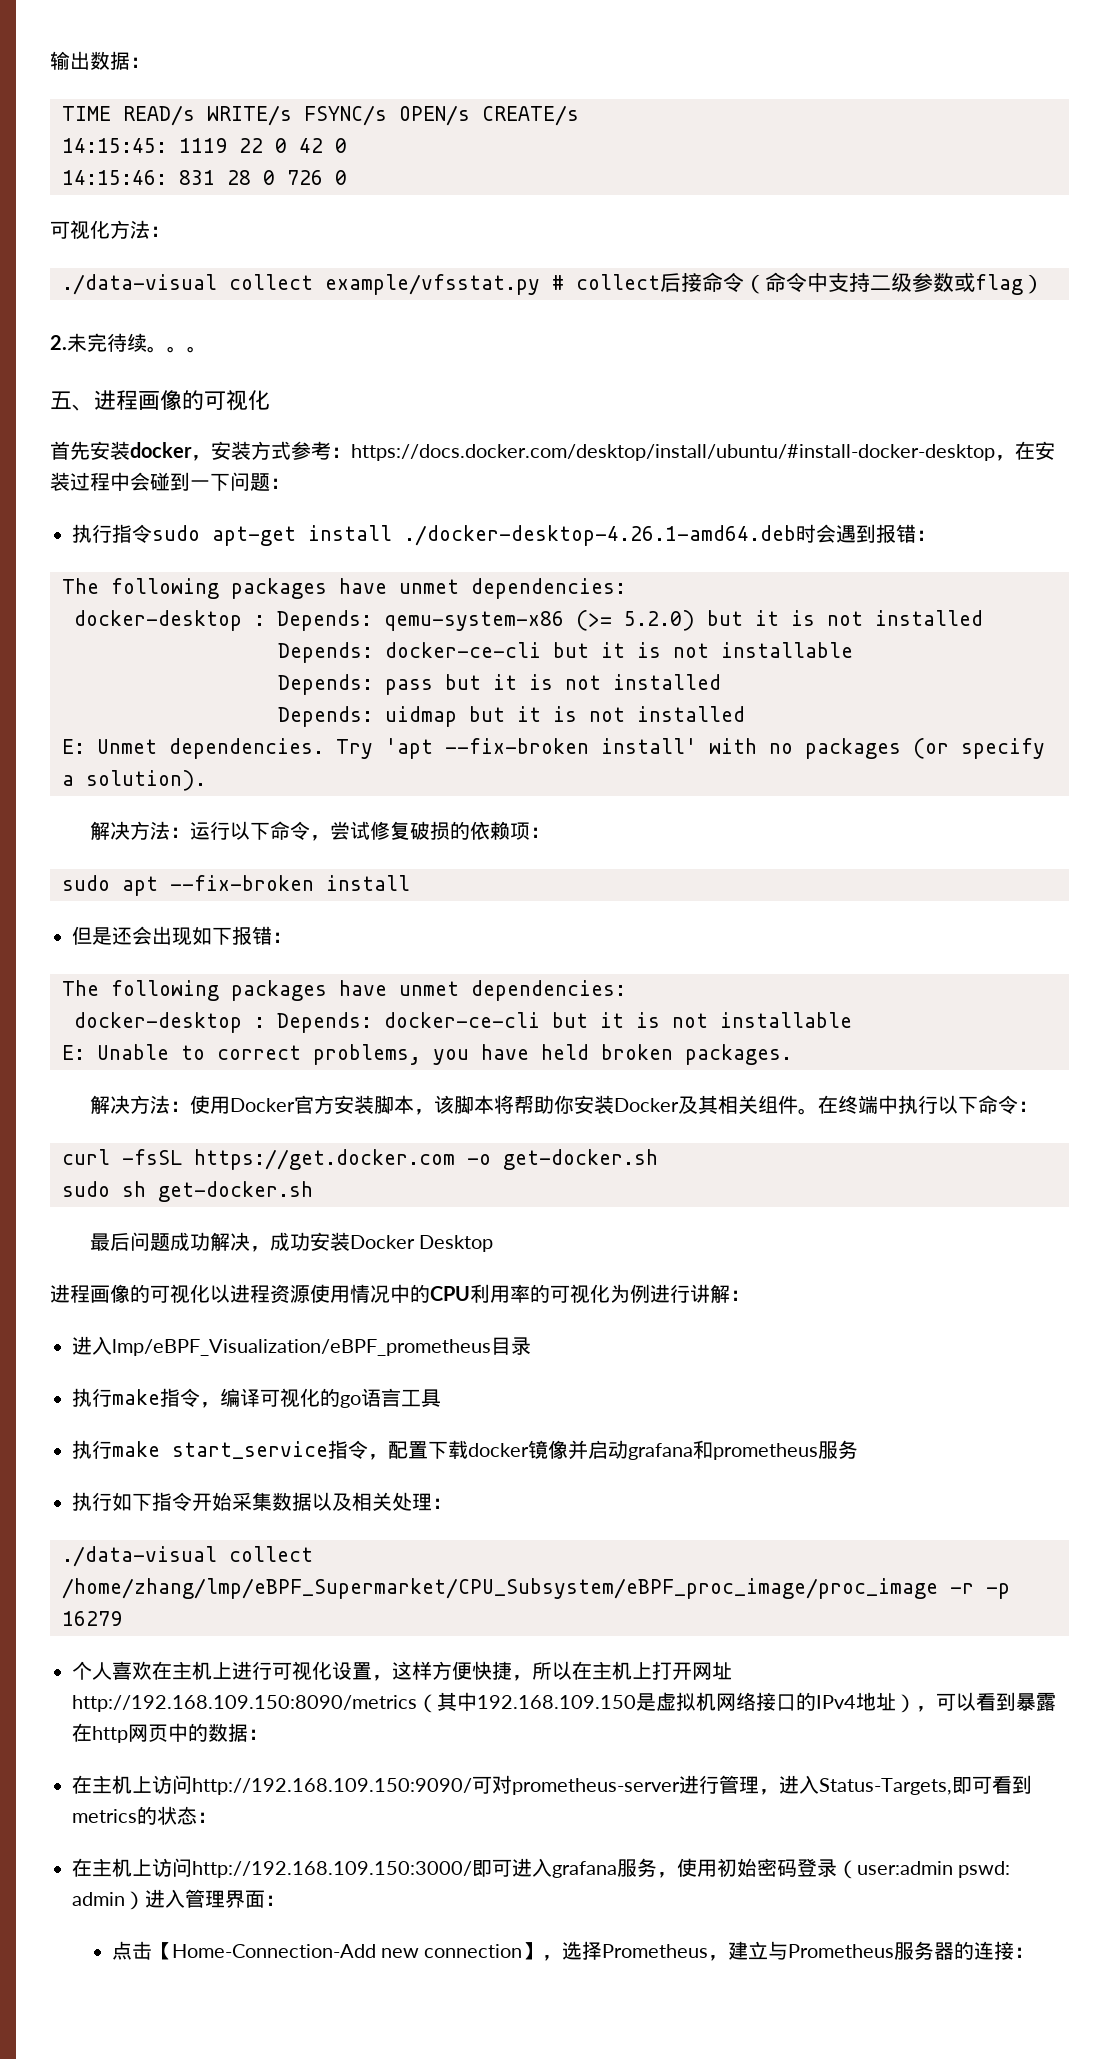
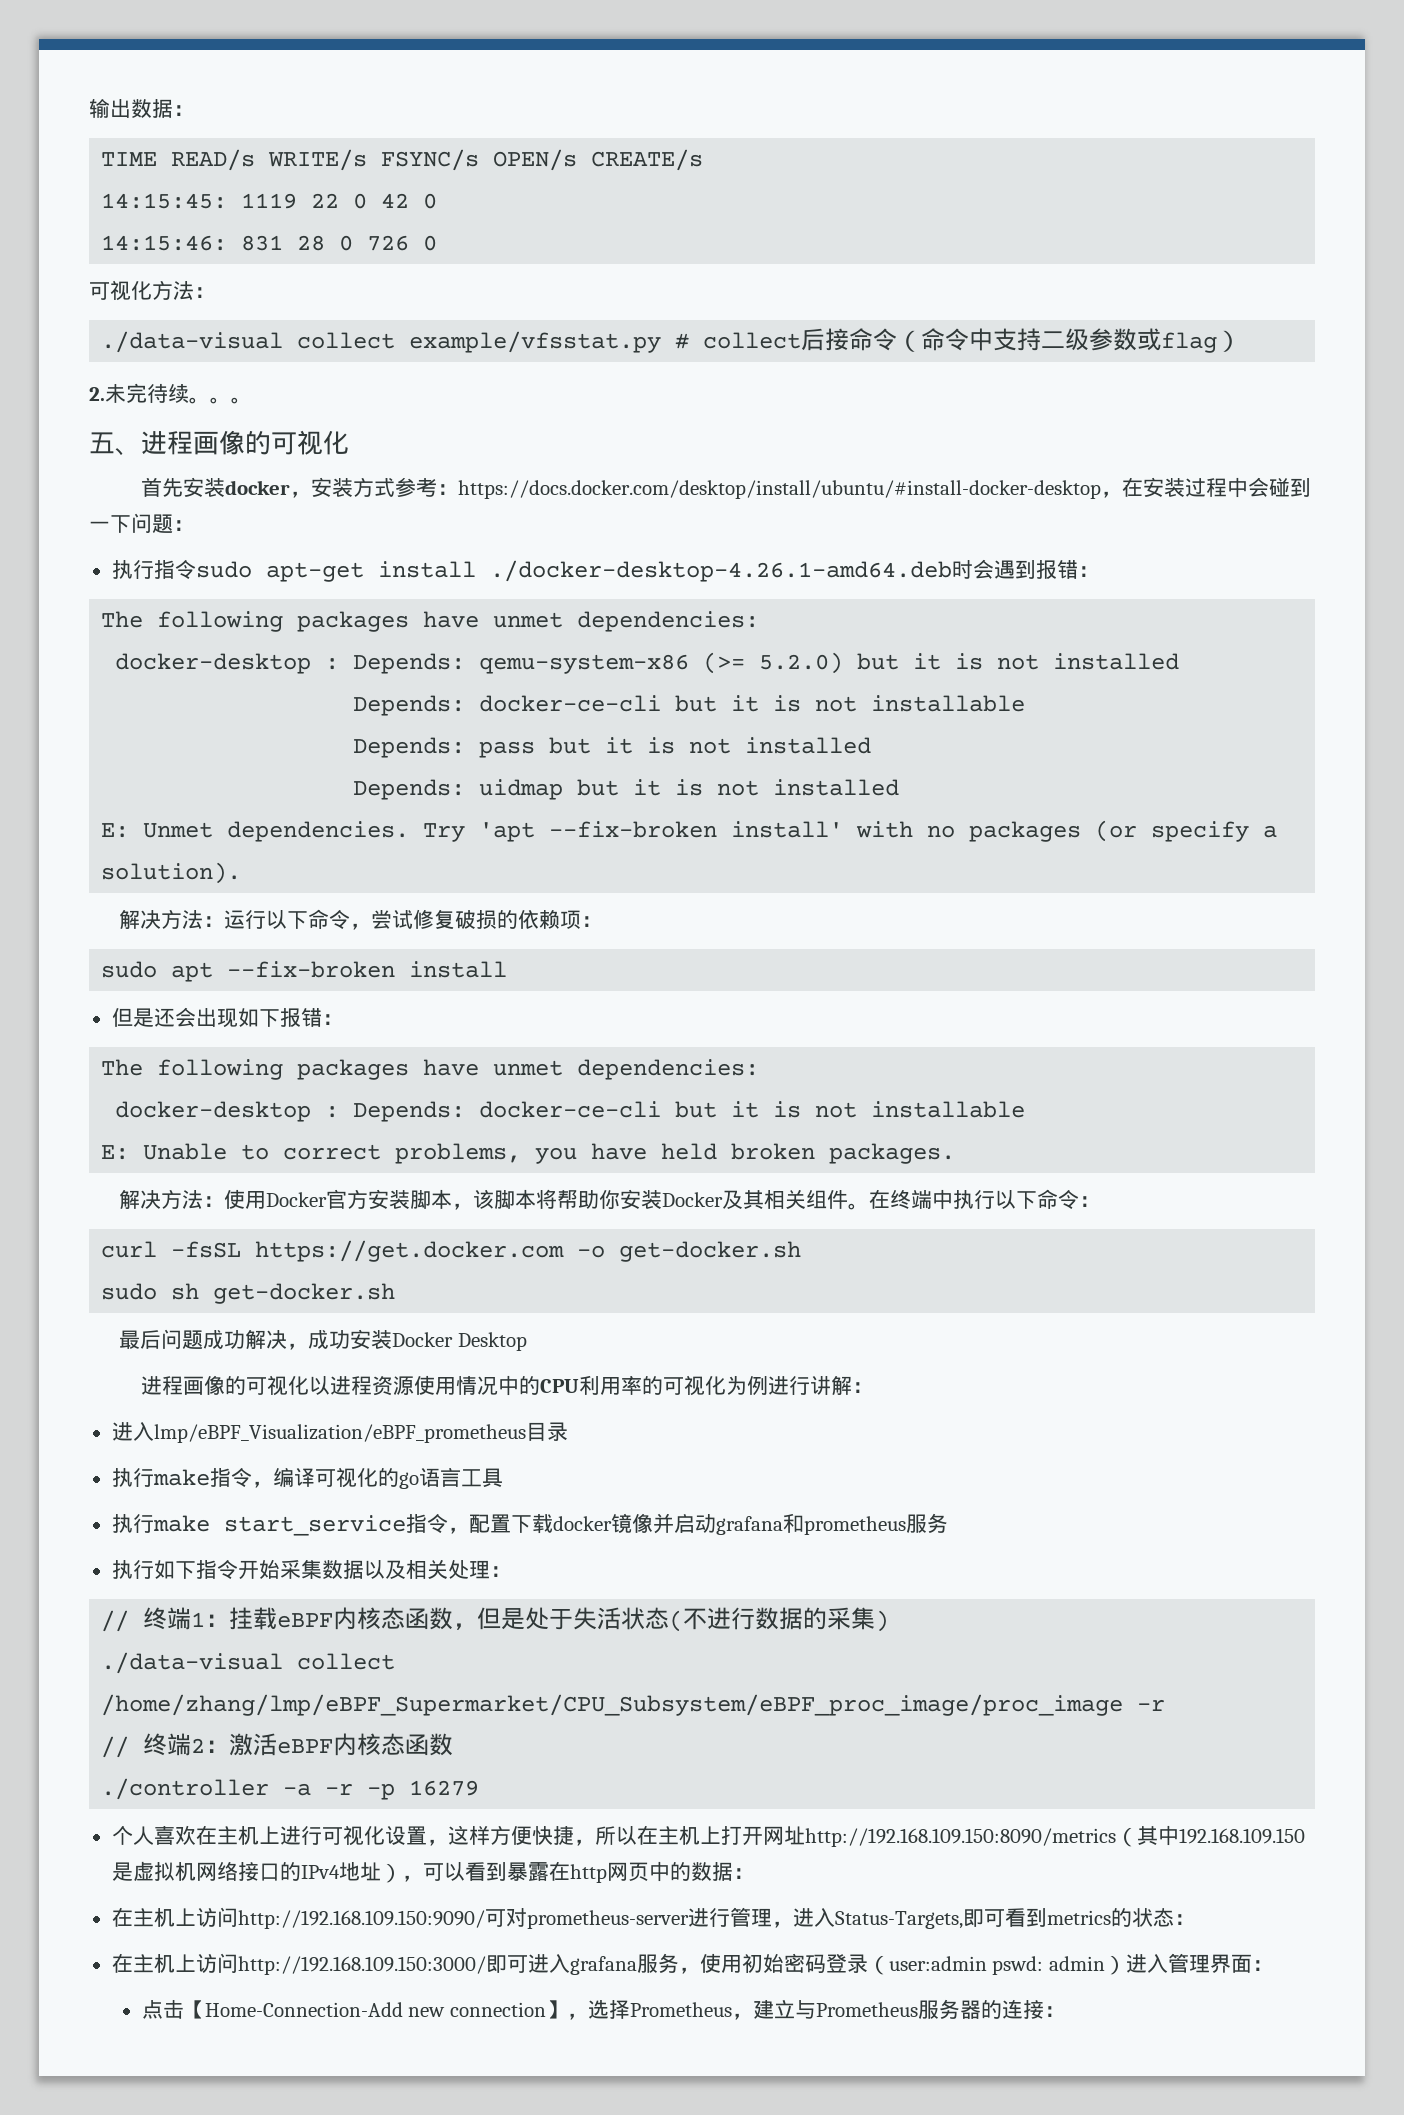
- ./data-visual collect /home/zhang/lmp/eBPF_Supermarket/CPU_Subsystem/eBPF_proc_image/proc_image -r -p 16279
+ // 终端1：挂载eBPF内核态函数，但是处于失活状态(不进行数据的采集)
+ ./data-visual collect /home/zhang/lmp/eBPF_Supermarket/CPU_Subsystem/eBPF_proc_image/proc_image -r
+ // 终端2：激活eBPF内核态函数
+ ./controller -a -r -p 16279

